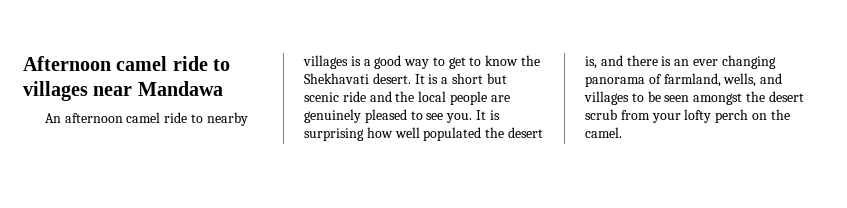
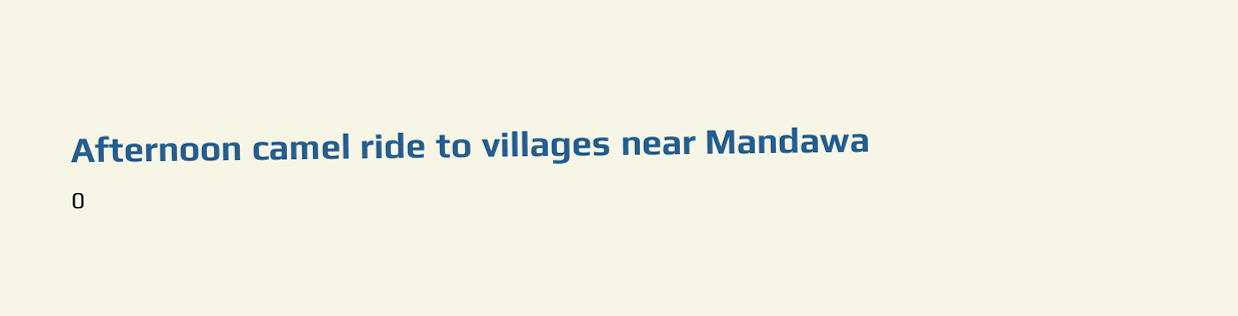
- An afternoon camel ride to nearby villages is a good way to get to know the Shekhavati desert. It is a short but scenic ride and the local people are genuinely pleased to see you. It is surprising how well populated the desert is, and there is an ever changing panorama of farmland, wells, and villages to be seen amongst the desert scrub from your lofty perch on the camel.
+ 0

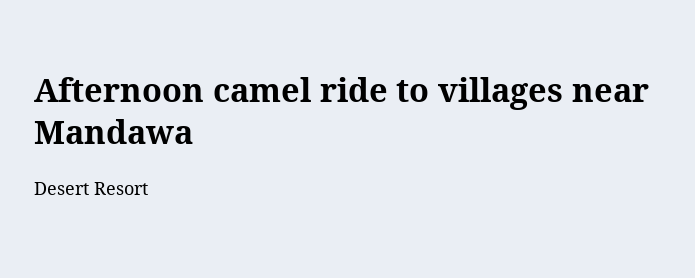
- 0
+ Desert Resort

